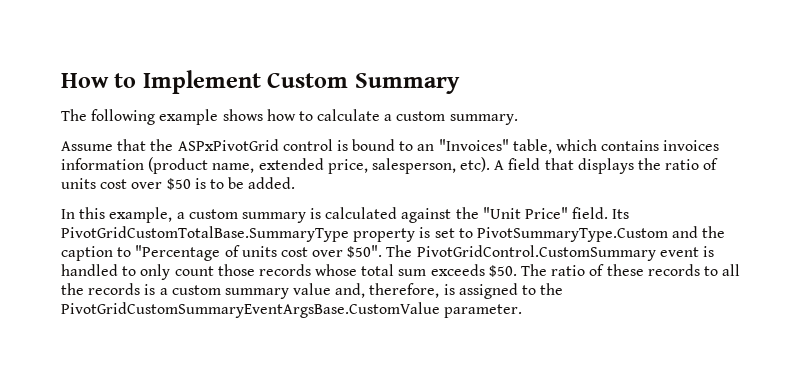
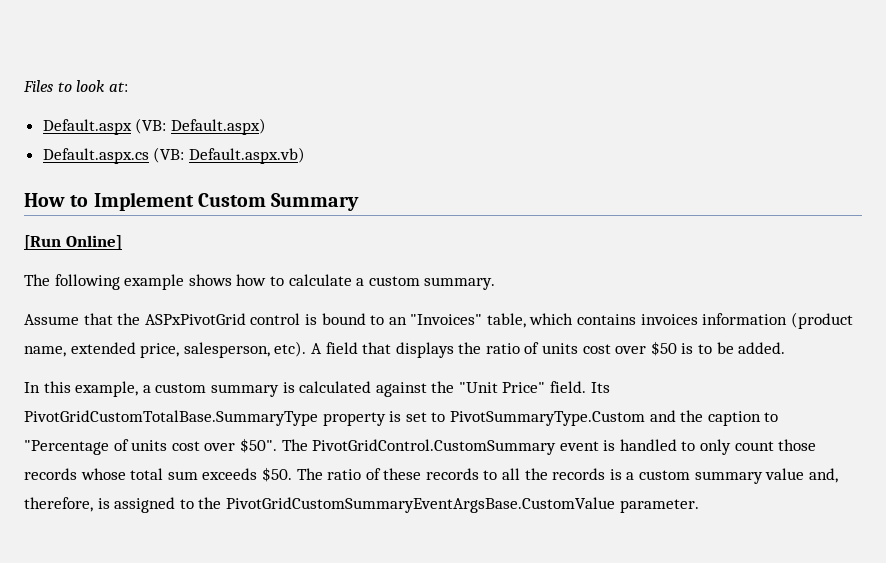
+ Files to look at:
+ Default.aspx (VB: Default.aspx)
+ Default.aspx.cs (VB: Default.aspx.vb)
+ [Run Online]

